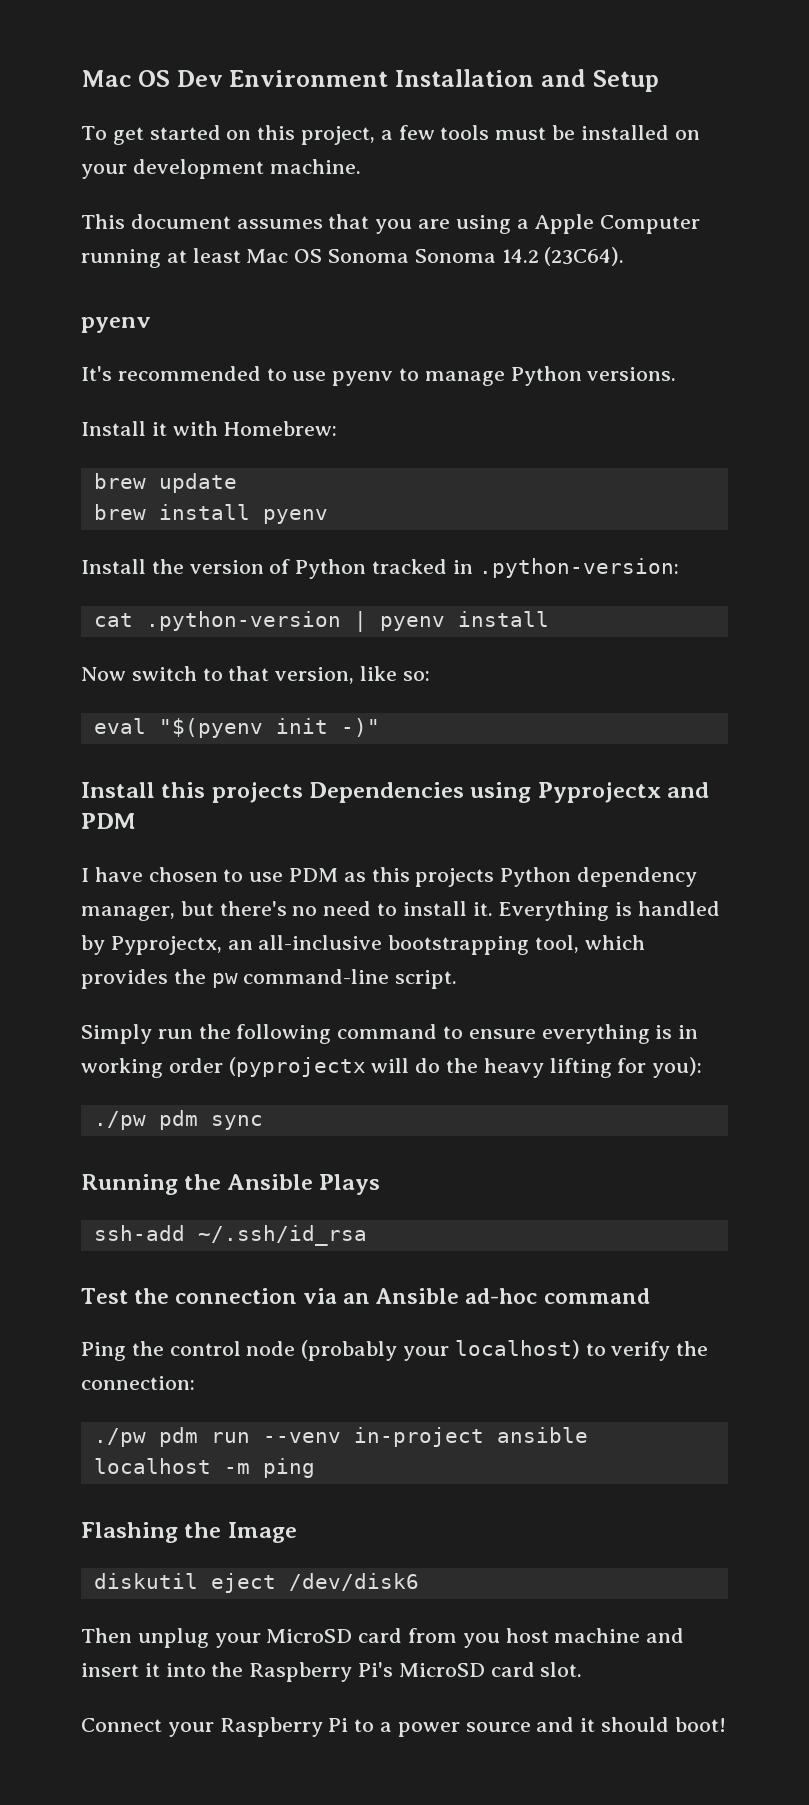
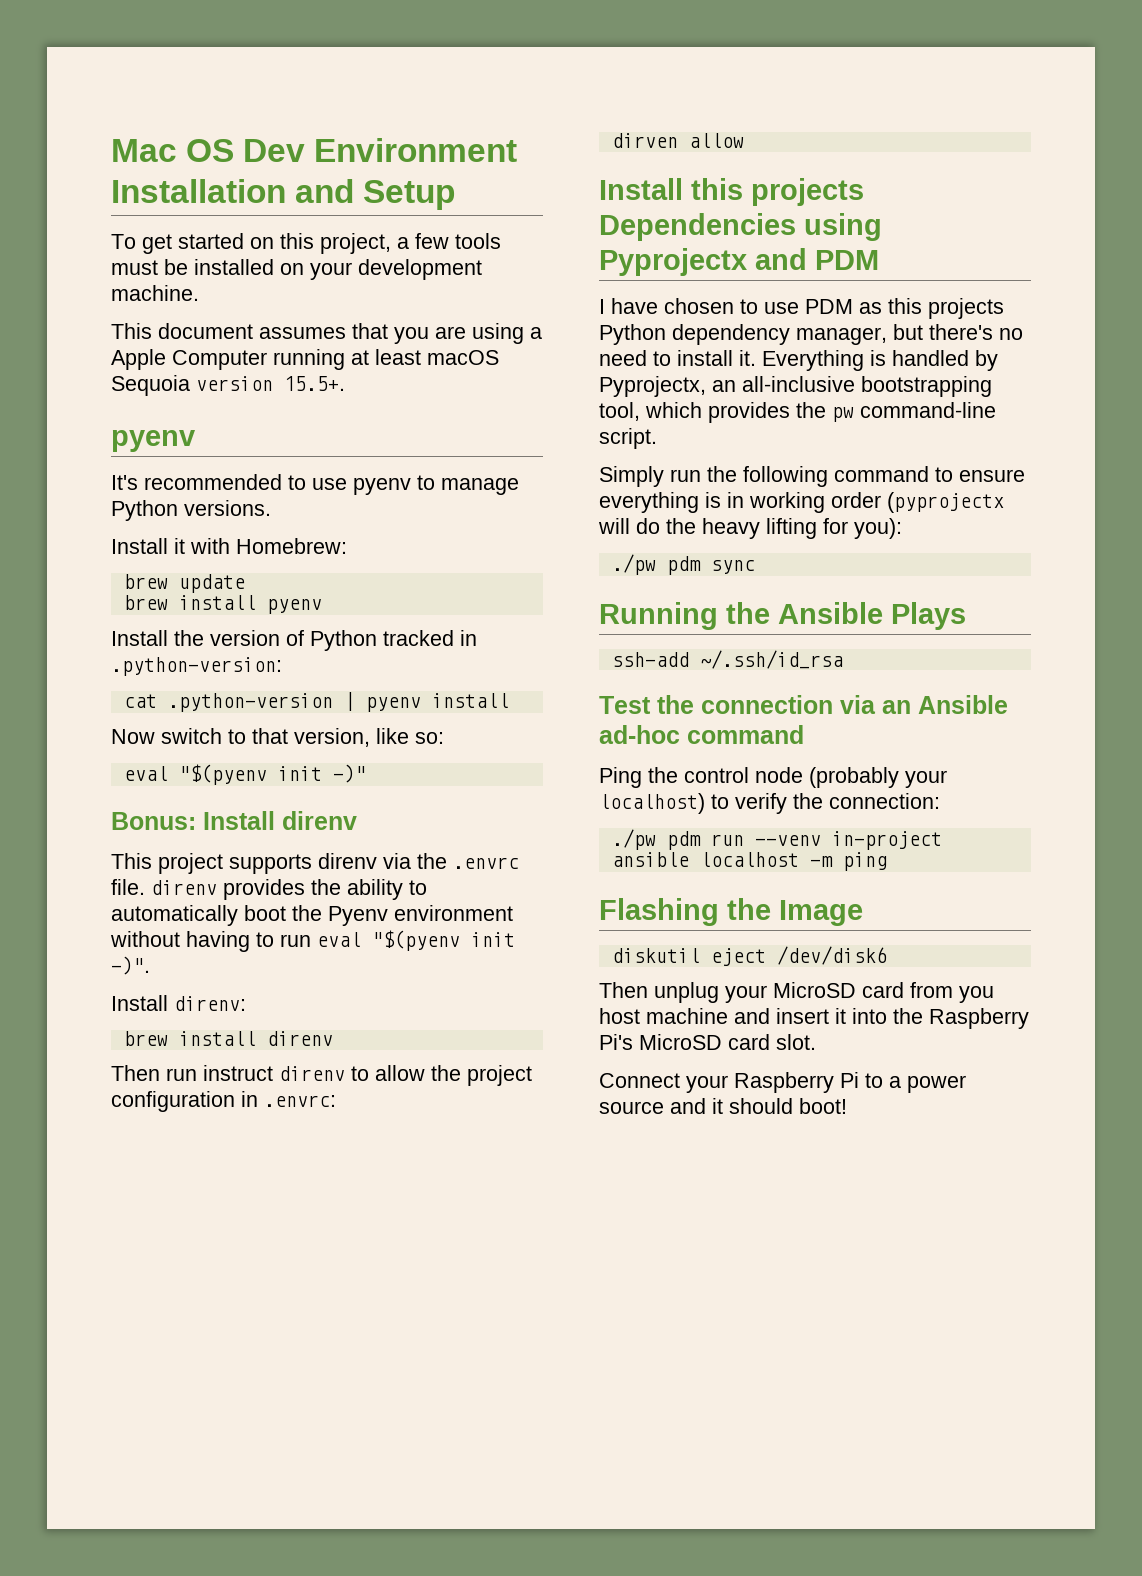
- This document assumes that you are using a Apple Computer running at least Mac OS Sonoma Sonoma 14.2 (23C64).
+ This document assumes that you are using a Apple Computer running at least macOS Sequoia version 15.5+.
+ Bonus: Install direnv
+ This project supports direnv via the .envrc file. direnv provides the ability to automatically boot the Pyenv environment without having to run eval "$(pyenv init -)".
+ Install direnv:
+ brew install direnv
+ Then run instruct direnv to allow the project configuration in .envrc:
+ dirven allow

